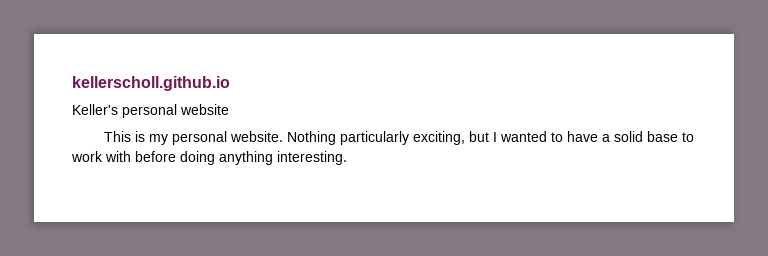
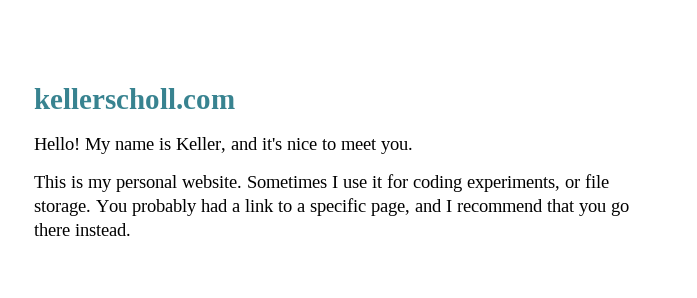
- kellerscholl.github.io
- Keller's personal website
+ kellerscholl.com
+ Hello! My name is Keller, and it's nice to meet you.
- Nothing particularly exciting, but I wanted to have a solid base to work with before doing anything interesting.
+ Sometimes I use it for coding experiments, or file storage. You probably had a link to a specific page, and I recommend that you go there instead.

